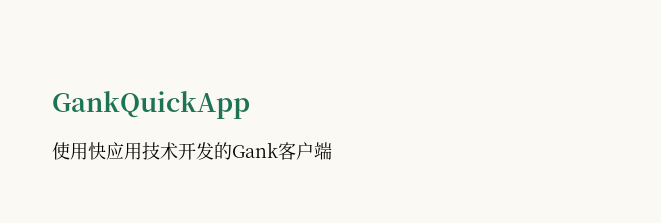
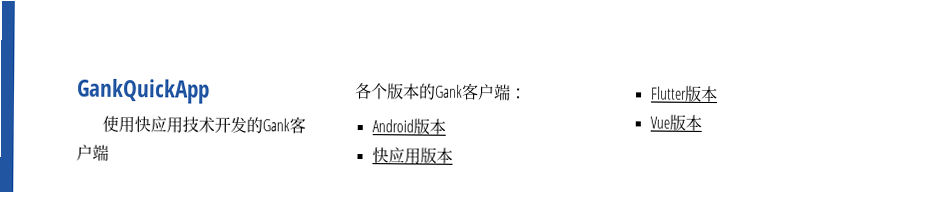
+ 各个版本的Gank客户端：
+ Android版本
+ 快应用版本
+ Flutter版本
+ Vue版本

